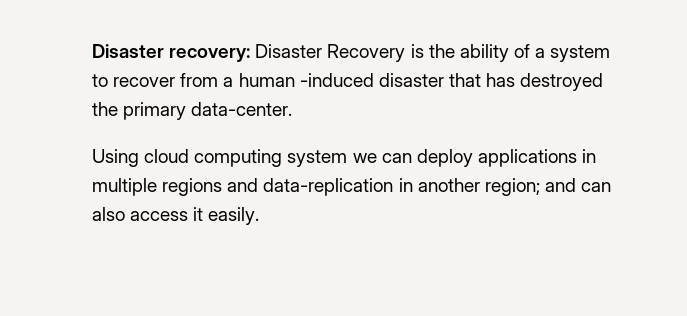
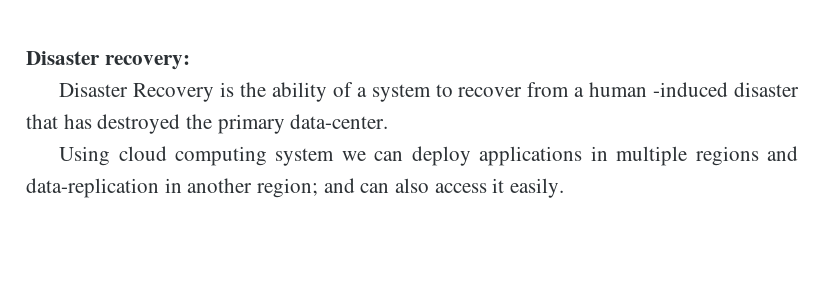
- Disaster recovery: Disaster Recovery is the ability of a system to recover from a human -induced disaster that has destroyed the primary data-center.
+ Disaster recovery:
+ Disaster Recovery is the ability of a system to recover from a human -induced disaster that has destroyed the primary data-center.

